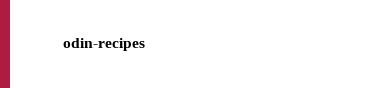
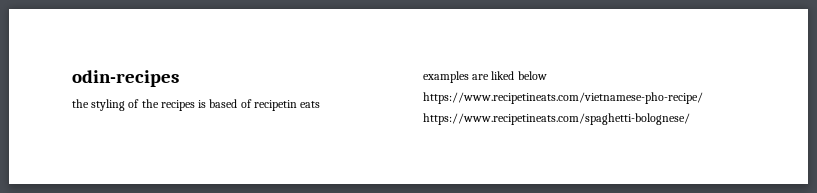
+ the styling of the recipes is based of recipetin eats
+ examples are liked below https://www.recipetineats.com/vietnamese-pho-recipe/ https://www.recipetineats.com/spaghetti-bolognese/

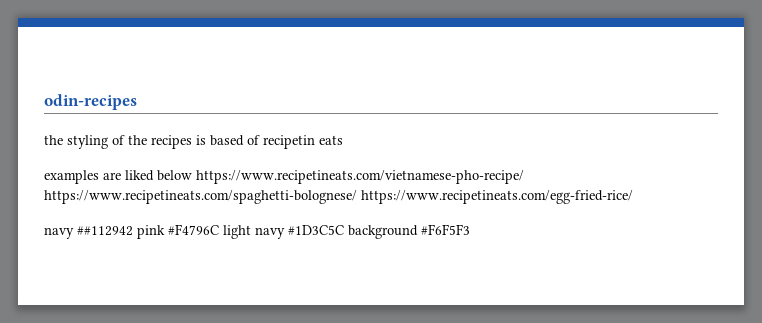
- examples are liked below https://www.recipetineats.com/vietnamese-pho-recipe/ https://www.recipetineats.com/spaghetti-bolognese/
+ examples are liked below https://www.recipetineats.com/vietnamese-pho-recipe/ https://www.recipetineats.com/spaghetti-bolognese/ https://www.recipetineats.com/egg-fried-rice/
+ navy ##112942 pink #F4796C light navy #1D3C5C background #F6F5F3

